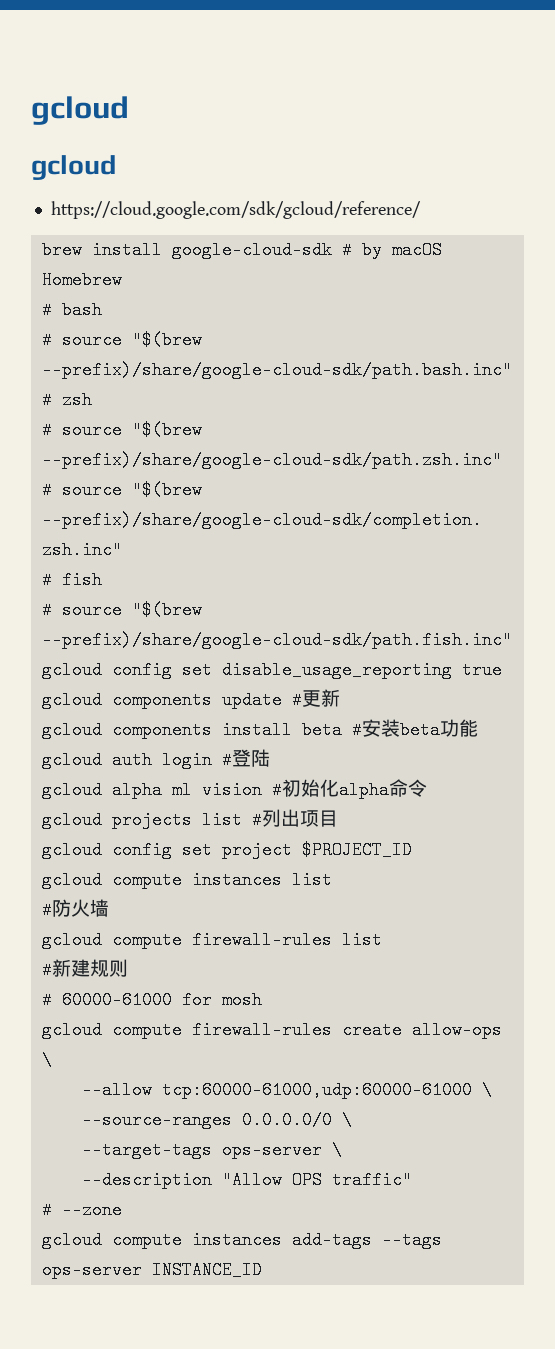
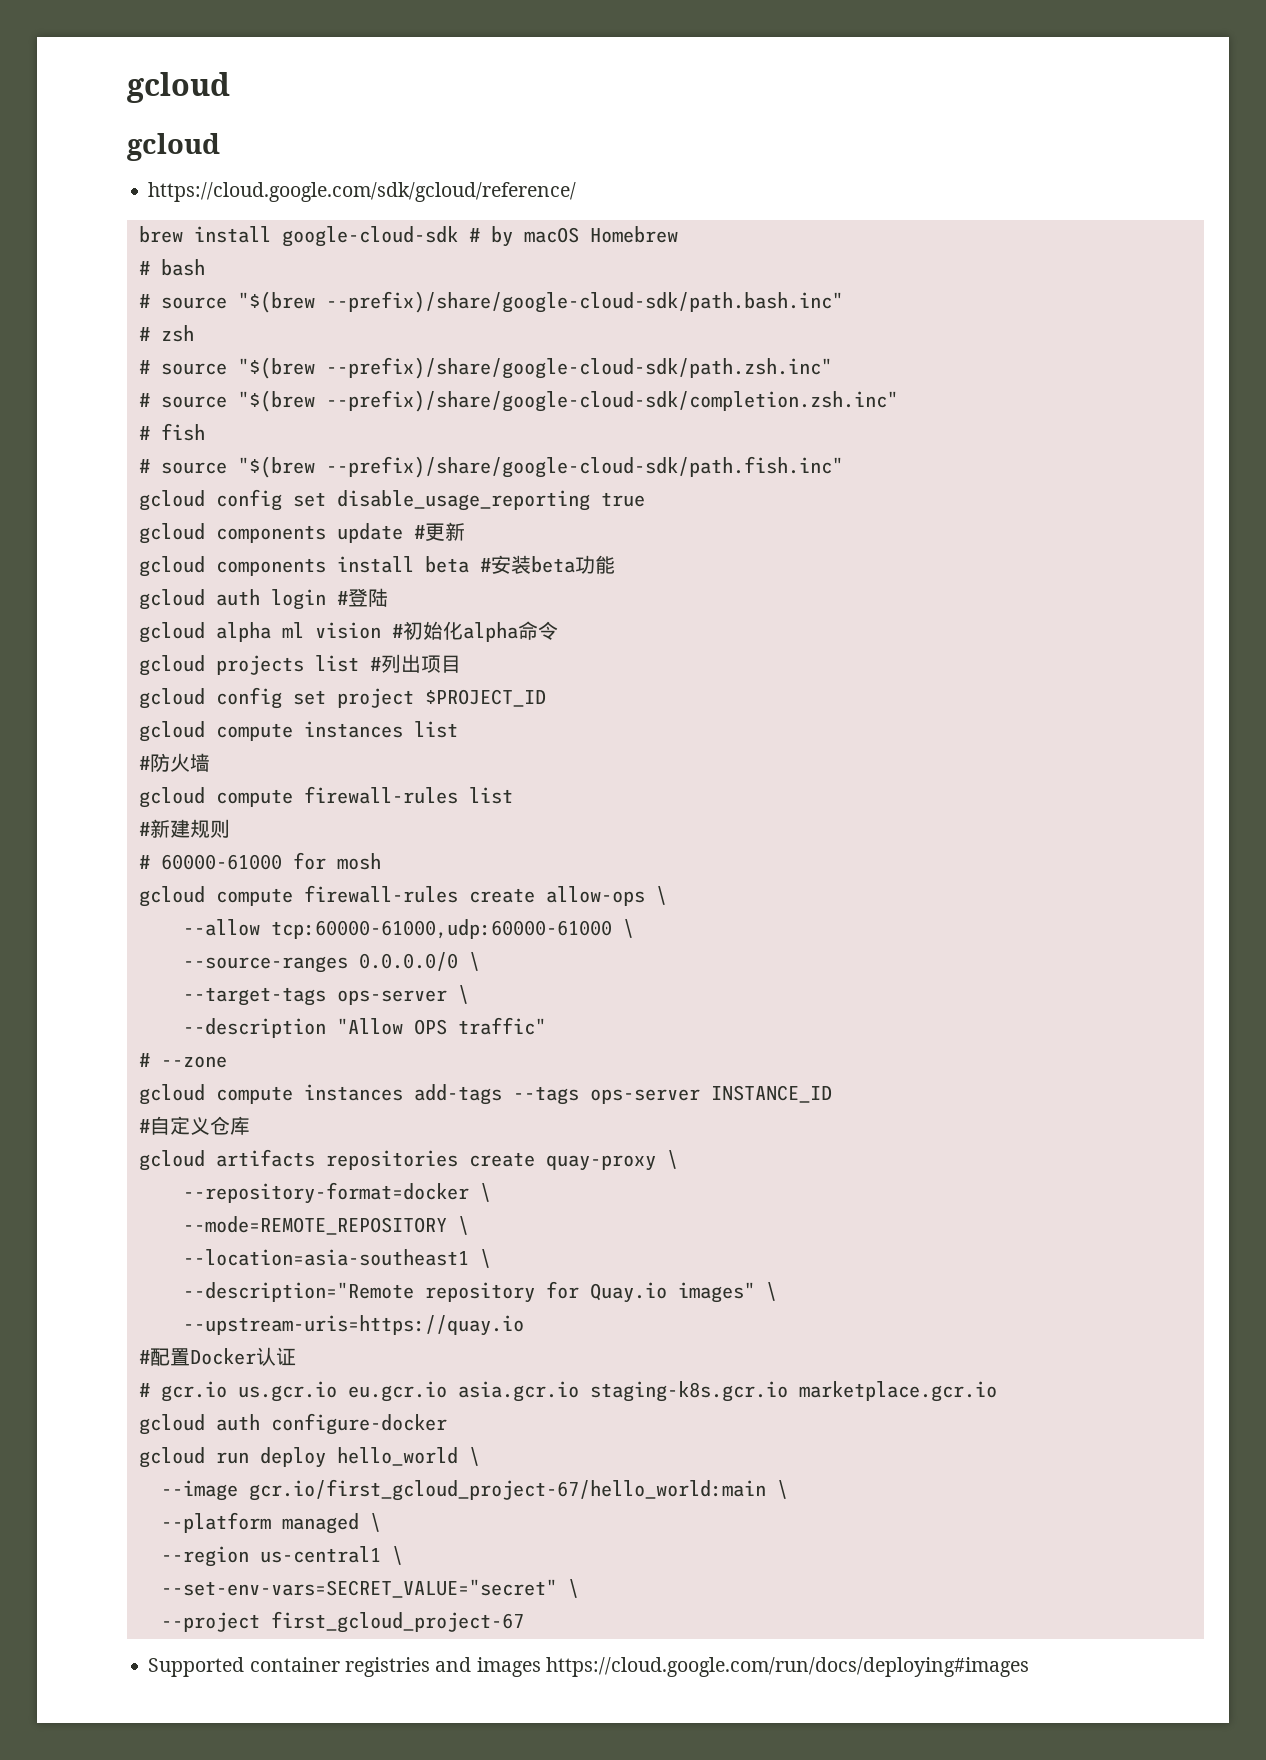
+ #自定义仓库
+ gcloud artifacts repositories create quay-proxy \
+ --repository-format=docker \
+ --mode=REMOTE_REPOSITORY \
+ --location=asia-southeast1 \
+ --description="Remote repository for Quay.io images" \
+ --upstream-uris=https://quay.io
+ #配置Docker认证
+ # gcr.io us.gcr.io eu.gcr.io asia.gcr.io staging-k8s.gcr.io marketplace.gcr.io
+ gcloud auth configure-docker
+ gcloud run deploy hello_world \
+ --image gcr.io/first_gcloud_project-67/hello_world:main \
+ --platform managed \
+ --region us-central1 \
+ --set-env-vars=SECRET_VALUE="secret" \
+ --project first_gcloud_project-67
+ Supported container registries and images https://cloud.google.com/run/docs/deploying#images

